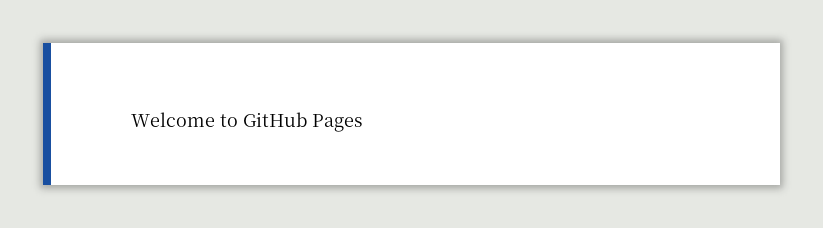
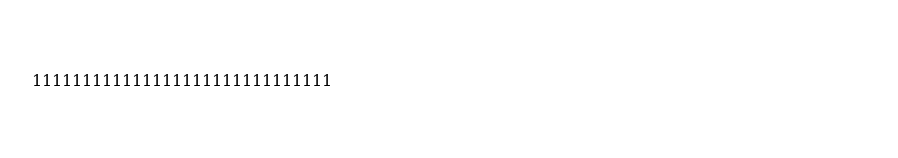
- Welcome to GitHub Pages
+ 111111111111111111111111111111

